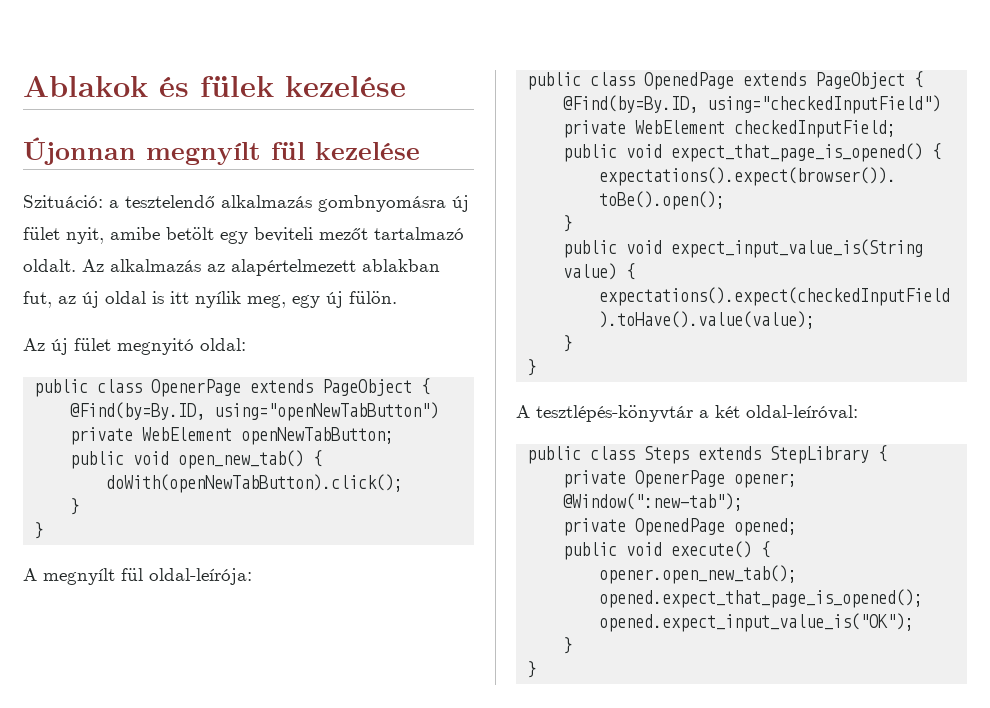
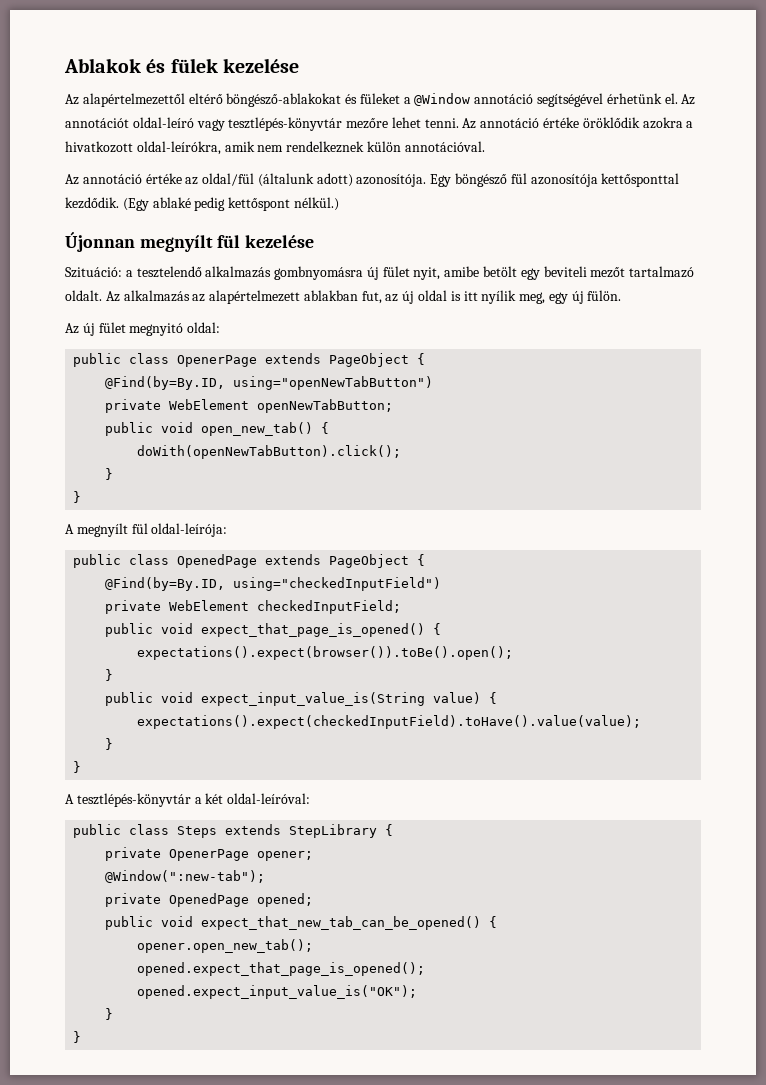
+ Az alapértelmezettől eltérő böngésző-ablakokat és füleket a @Window annotáció segítségével érhetünk el. Az annotációt oldal-leíró vagy tesztlépés-könyvtár mezőre lehet tenni. Az annotáció értéke öröklődik azokra a hivatkozott oldal-leírókra, amik nem rendelkeznek külön annotációval.
+ Az annotáció értéke az oldal/fül (általunk adott) azonosítója. Egy böngésző fül azonosítója kettősponttal kezdődik. (Egy ablaké pedig kettőspont nélkül.)
- public void execute() {
+ public void expect_that_new_tab_can_be_opened() {

